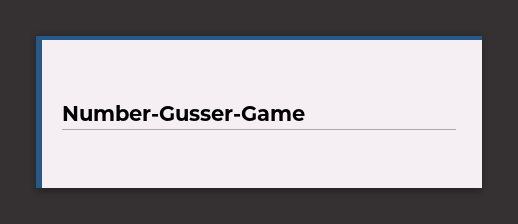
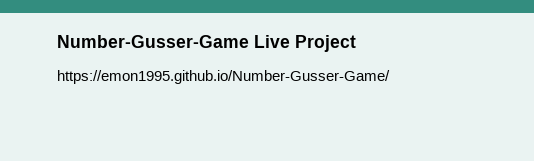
- Number-Gusser-Game
+ Number-Gusser-Game Live Project
+ https://emon1995.github.io/Number-Gusser-Game/

